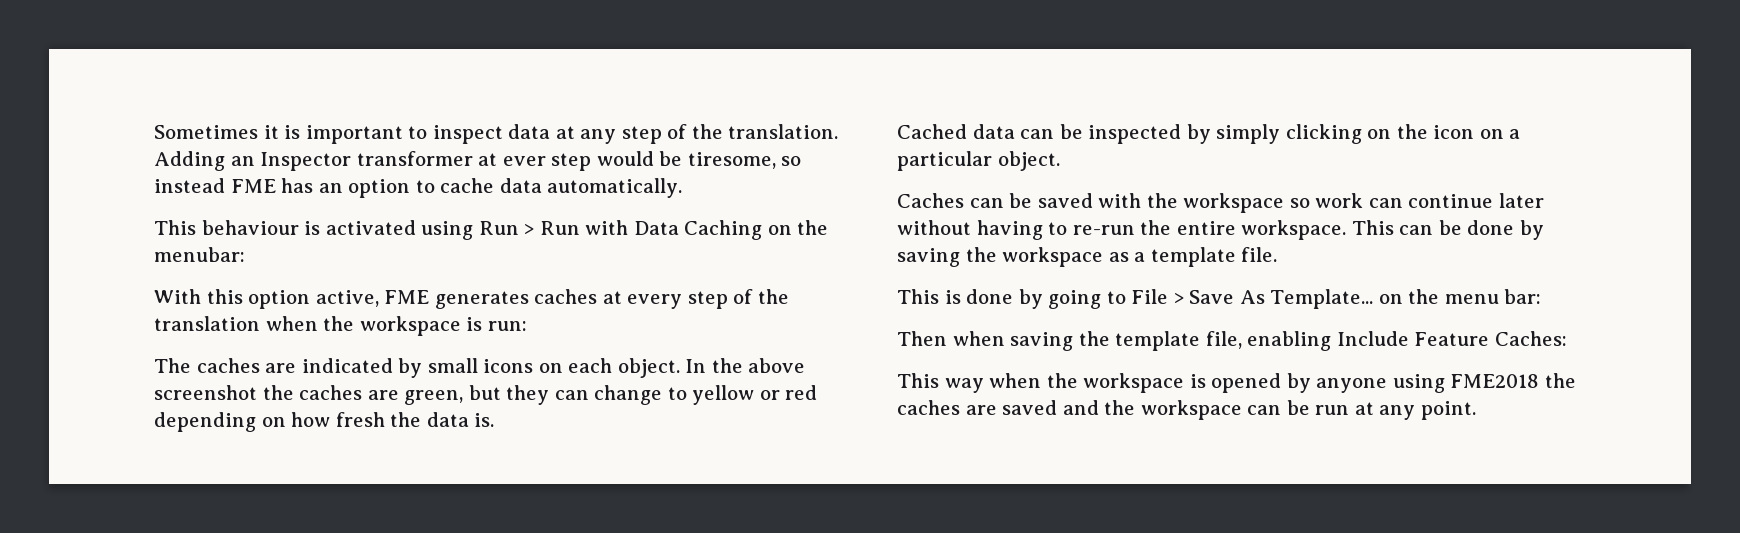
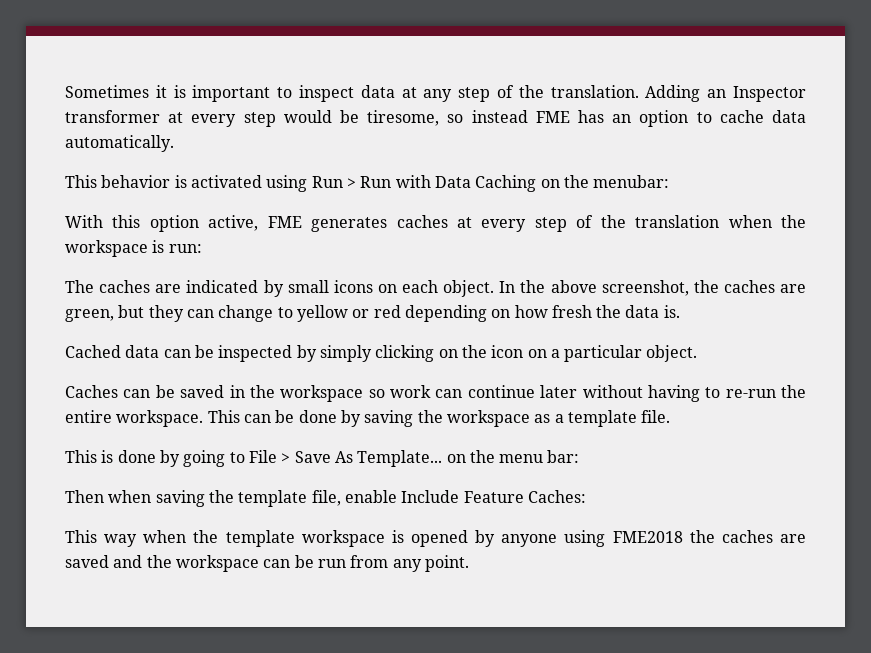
- Adding an Inspector transformer at ever step would be tiresome, so instead FME has an option to cache data automatically.
+ Adding an Inspector transformer at every step would be tiresome, so instead FME has an option to cache data automatically.
- This behaviour is activated using Run > Run with Data Caching on the menubar:
+ This behavior is activated using Run > Run with Data Caching on the menubar:
- In the above screenshot the caches are green, but they can change to yellow or red depending on how fresh the data is.
+ In the above screenshot, the caches are green, but they can change to yellow or red depending on how fresh the data is.
- Caches can be saved with the workspace so work can continue later without having to re-run the entire workspace.
+ Caches can be saved in the workspace so work can continue later without having to re-run the entire workspace.
- Then when saving the template file, enabling Include Feature Caches:
+ Then when saving the template file, enable Include Feature Caches:
- This way when the workspace is opened by anyone using FME2018 the caches are saved and the workspace can be run at any point.
+ This way when the template workspace is opened by anyone using FME2018 the caches are saved and the workspace can be run from any point.

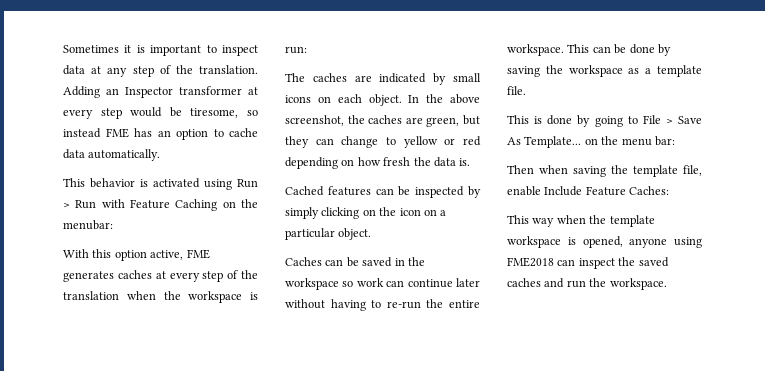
- This behavior is activated using Run > Run with Data Caching on the menubar:
+ This behavior is activated using Run > Run with Feature Caching on the menubar:
- Cached data can be inspected by simply clicking on the icon on a particular object.
+ Cached features can be inspected by simply clicking on the icon on a particular object.
- This way when the template workspace is opened by anyone using FME2018 the caches are saved and the workspace can be run from any point.
+ This way when the template workspace is opened, anyone using FME2018 can inspect the saved caches and run the workspace.

